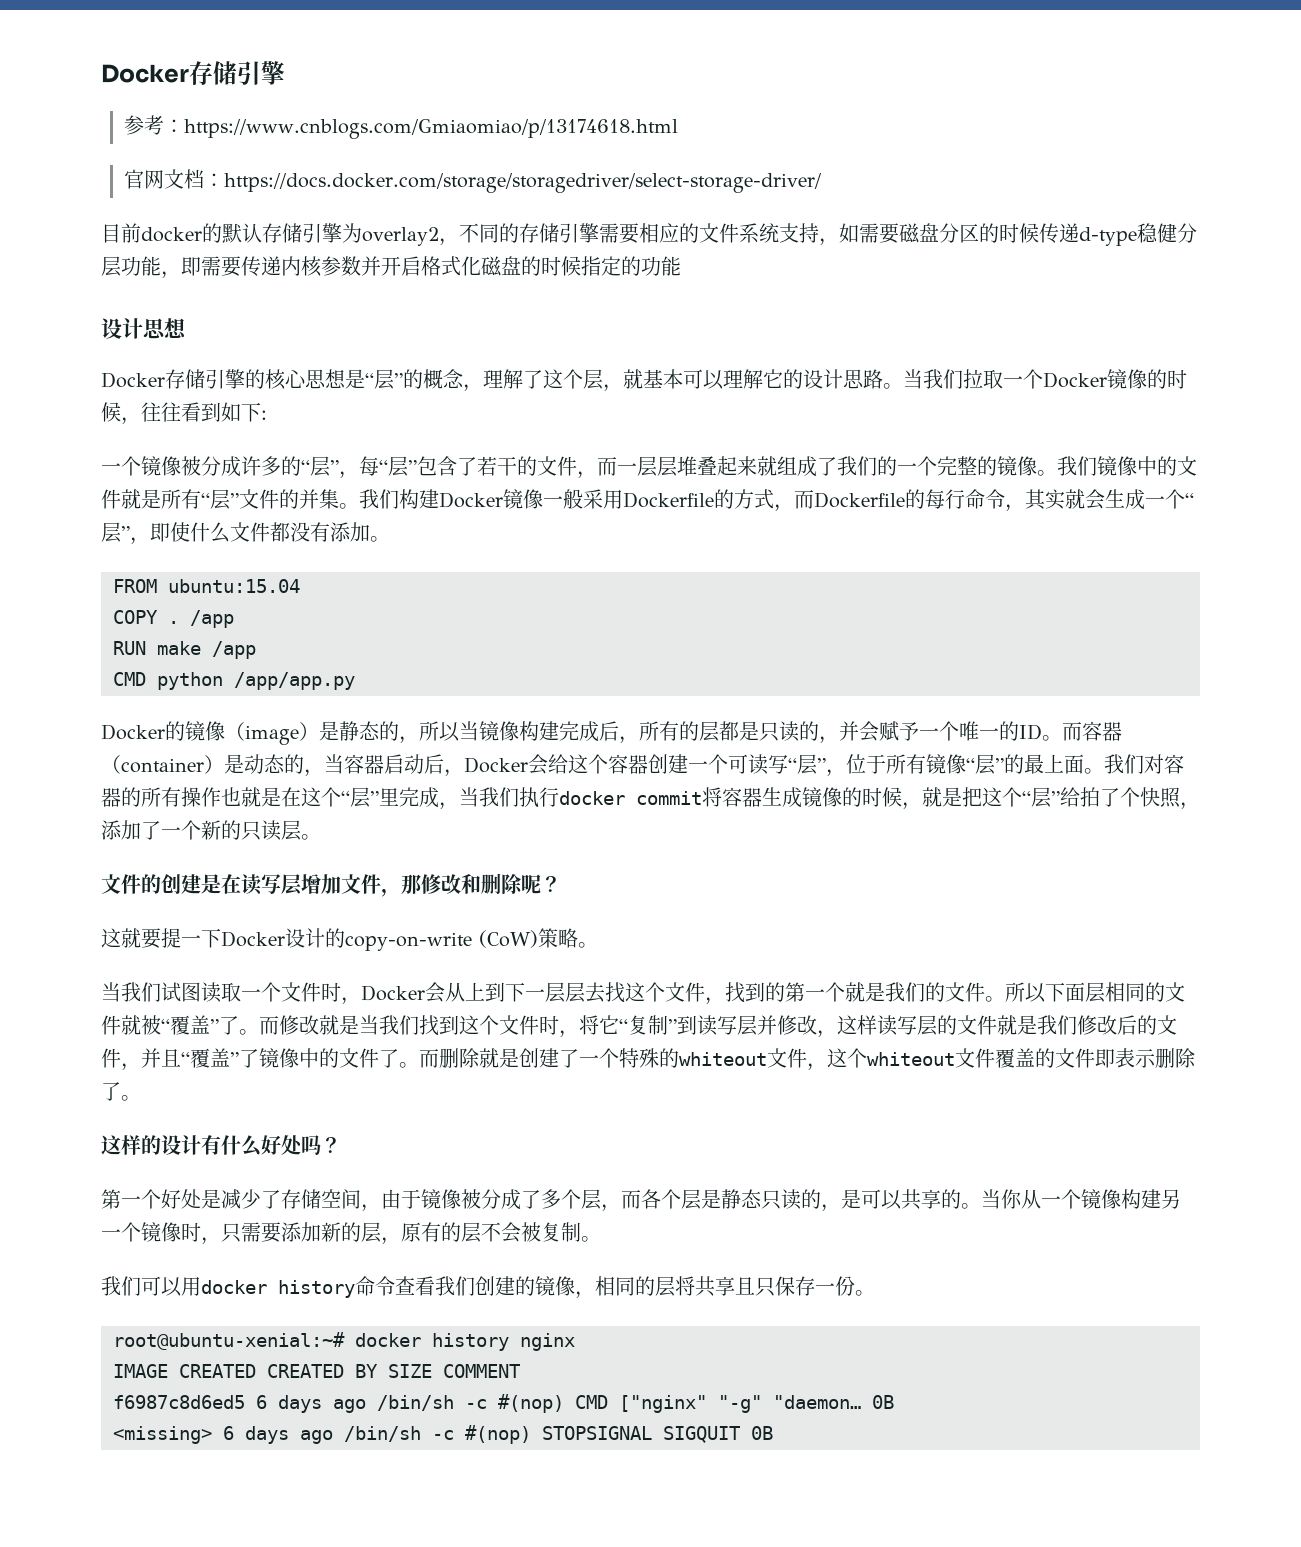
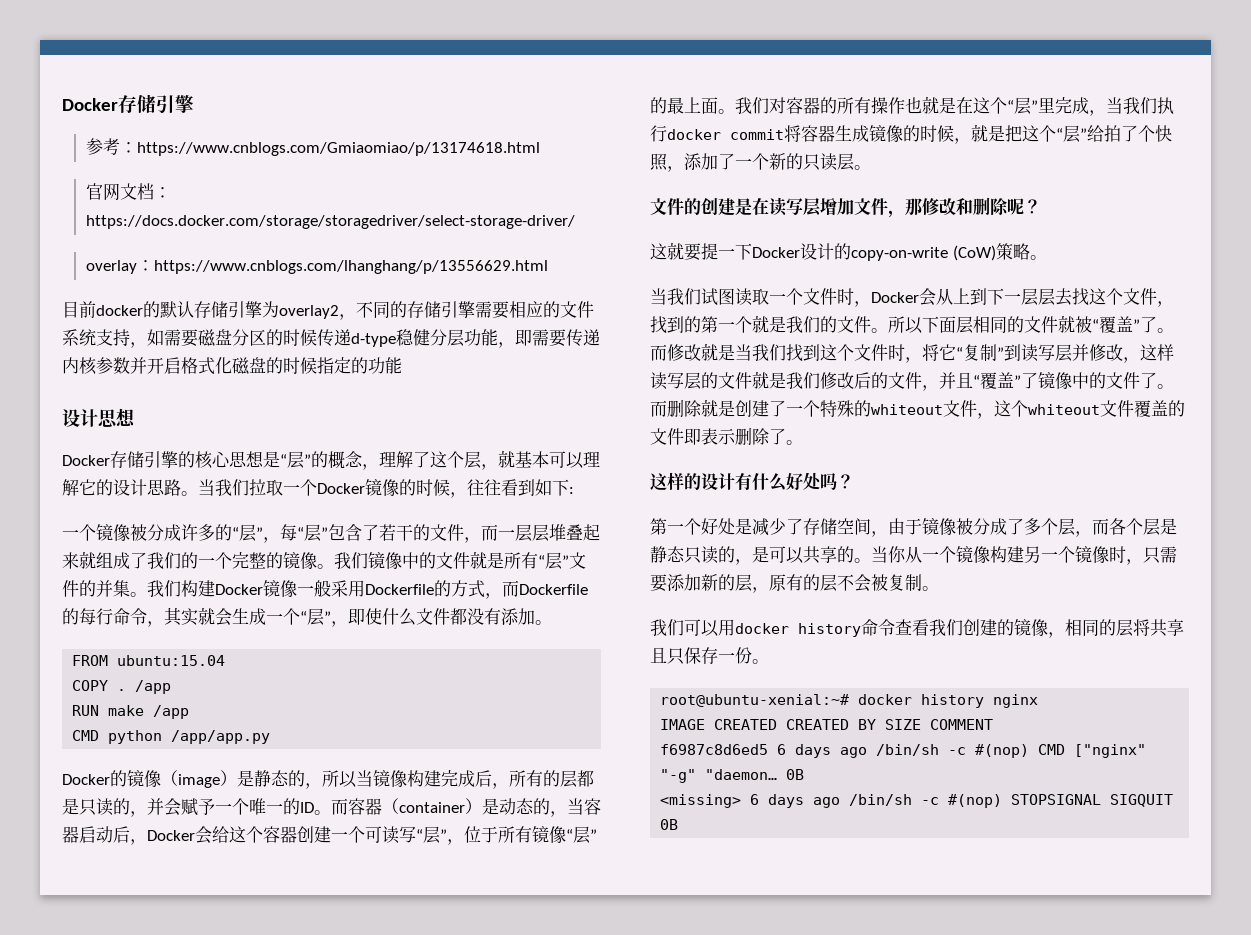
+ overlay：https://www.cnblogs.com/lhanghang/p/13556629.html

